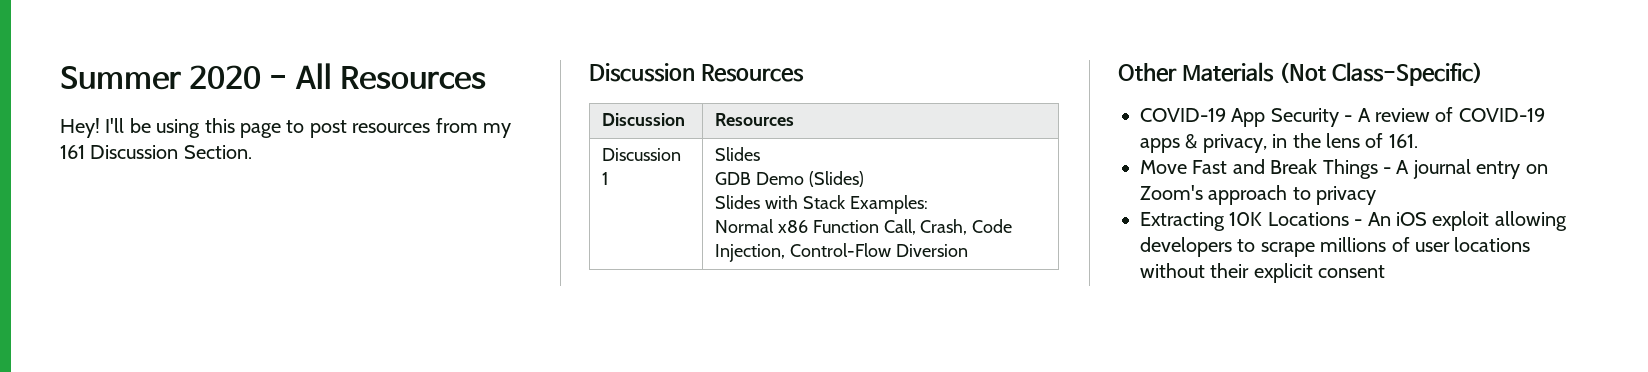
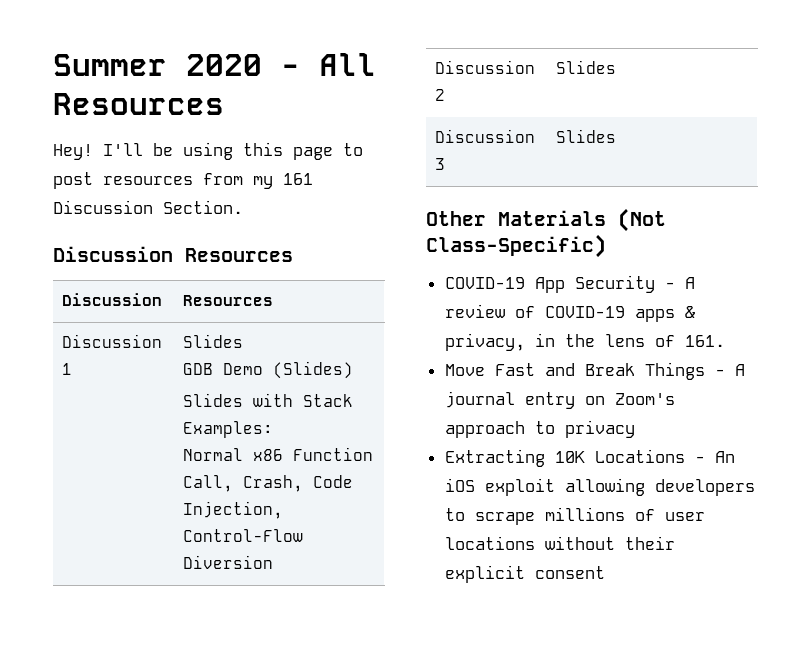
+ Discussion 2 | Slides
+ Discussion 3 | Slides

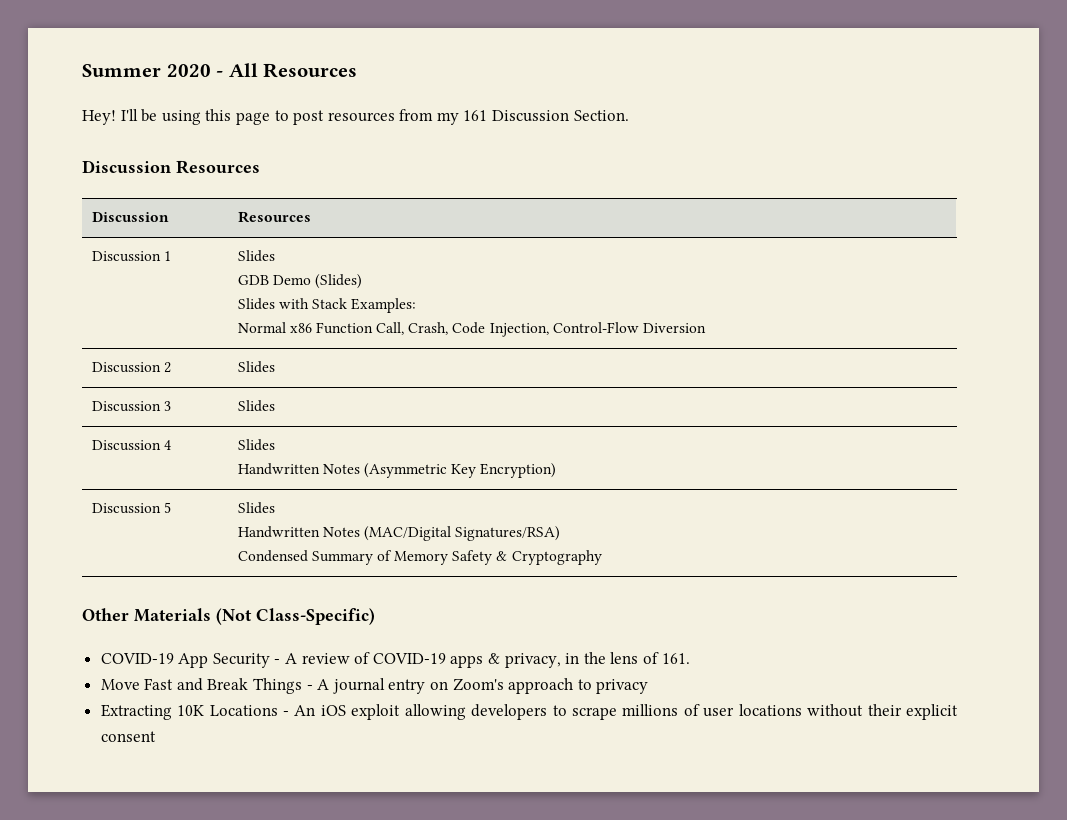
+ Discussion 4 | Slides
+ Handwritten Notes (Asymmetric Key Encryption)
+ Discussion 5 | Slides
+ Handwritten Notes (MAC/Digital Signatures/RSA)
+ Condensed Summary of Memory Safety & Cryptography

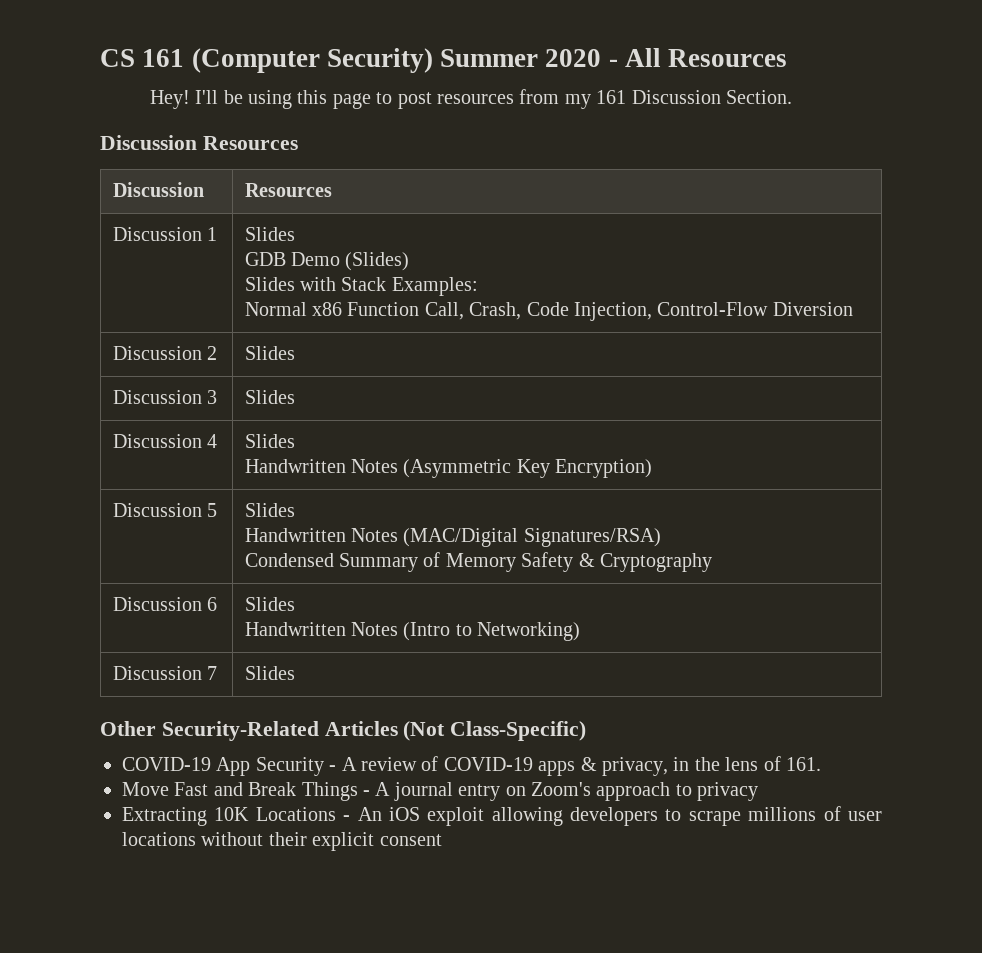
- Summer 2020 - All Resources
+ CS 161 (Computer Security) Summer 2020 - All Resources
+ Discussion 6 | Slides
+ Handwritten Notes (Intro to Networking)
+ Discussion 7 | Slides
- Other Materials (Not Class-Specific)
+ Other Security-Related Articles (Not Class-Specific)

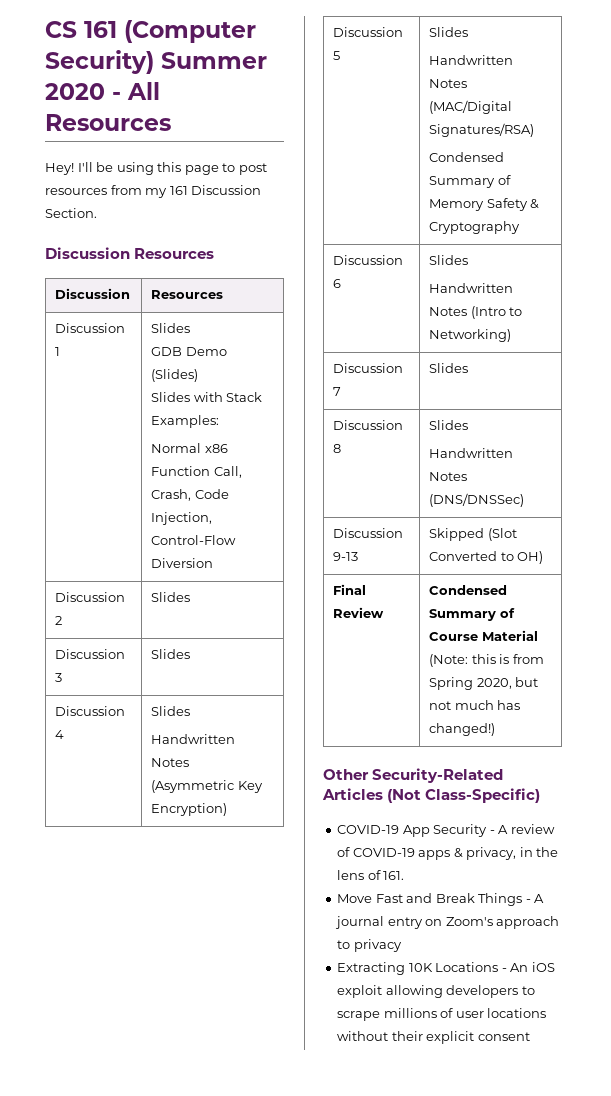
+ Discussion 8 | Slides
+ Handwritten Notes (DNS/DNSSec)
+ Discussion 9-13 | Skipped (Slot Converted to OH)
+ Final Review | Condensed Summary of Course Material (Note: this is from Spring 2020, but not much has changed!)

